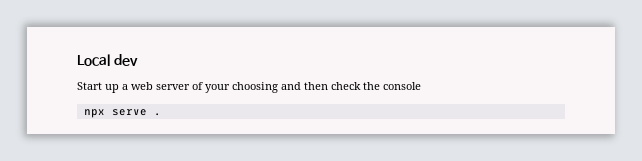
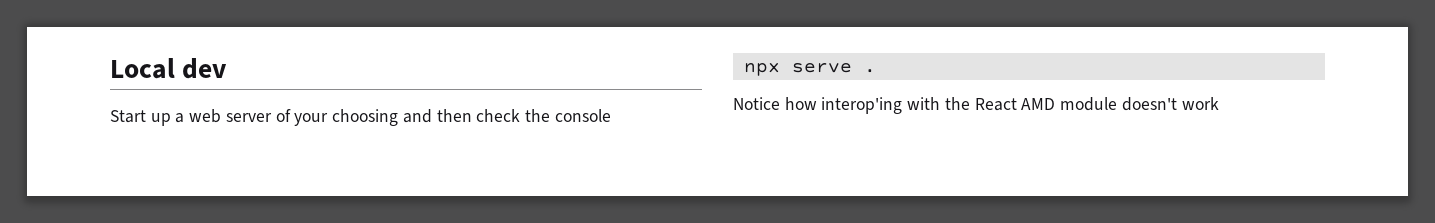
+ Notice how interop'ing with the React AMD module doesn't work

